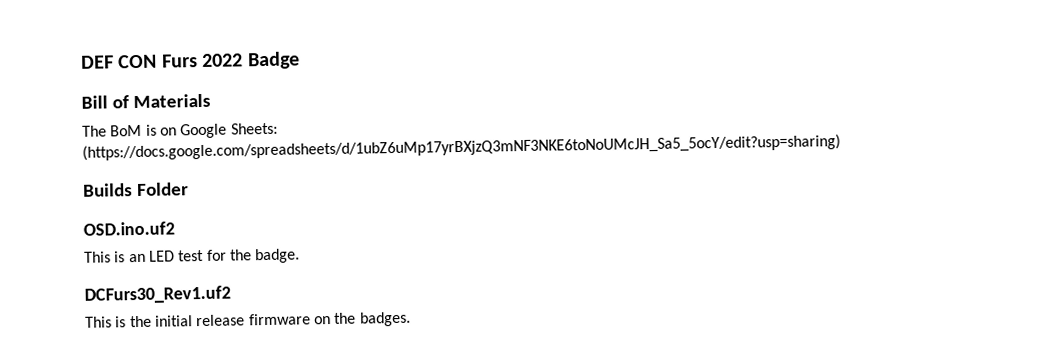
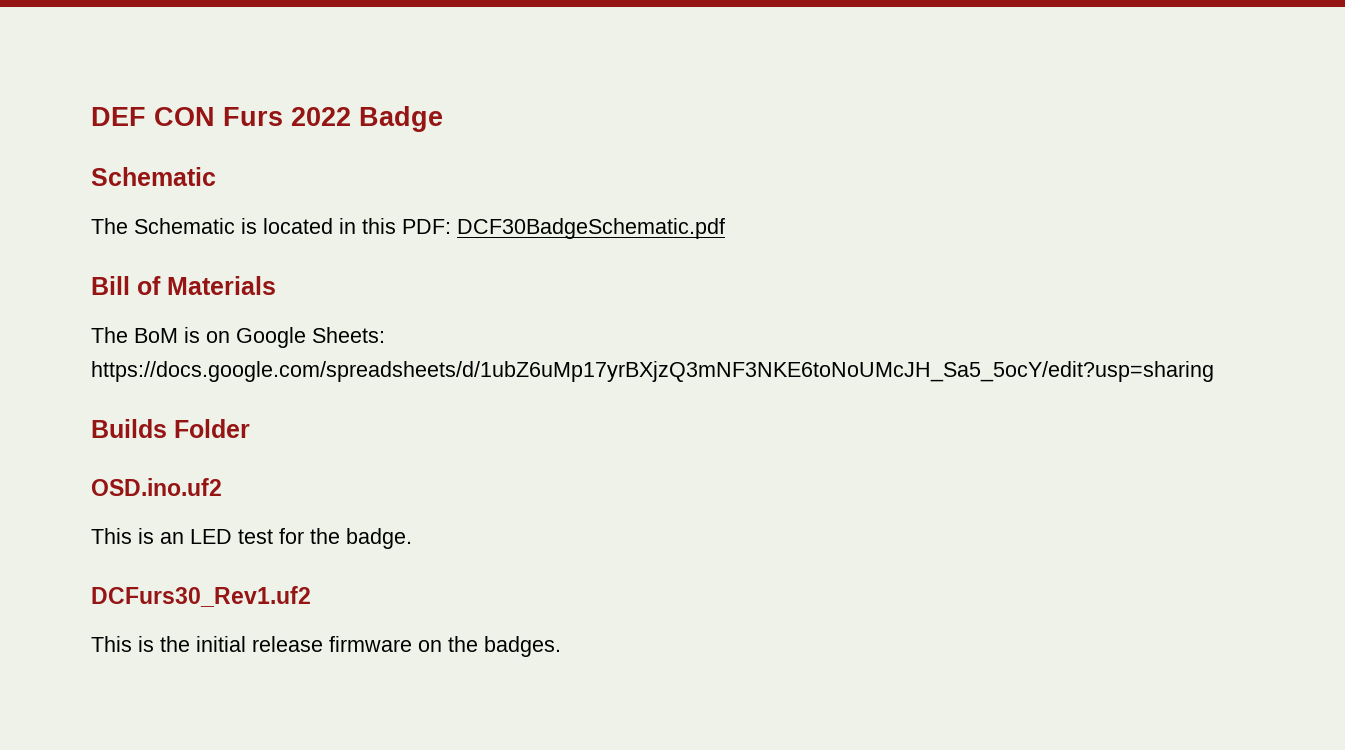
  DEF CON Furs 2022 Badge
+ Schematic
+ The Schematic is located in this PDF: DCF30BadgeSchematic.pdf
- The BoM is on Google Sheets: (https://docs.google.com/spreadsheets/d/1ubZ6uMp17yrBXjzQ3mNF3NKE6toNoUMcJH_Sa5_5ocY/edit?usp=sharing)
+ The BoM is on Google Sheets: https://docs.google.com/spreadsheets/d/1ubZ6uMp17yrBXjzQ3mNF3NKE6toNoUMcJH_Sa5_5ocY/edit?usp=sharing

